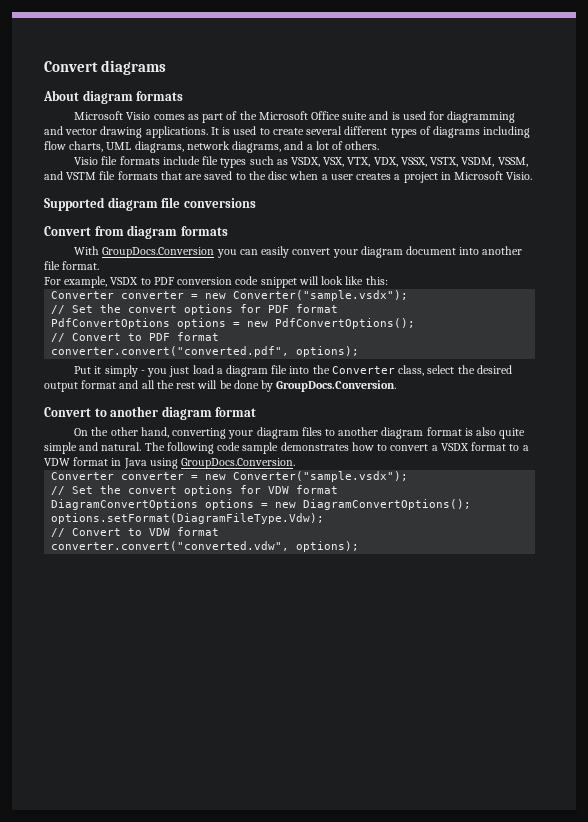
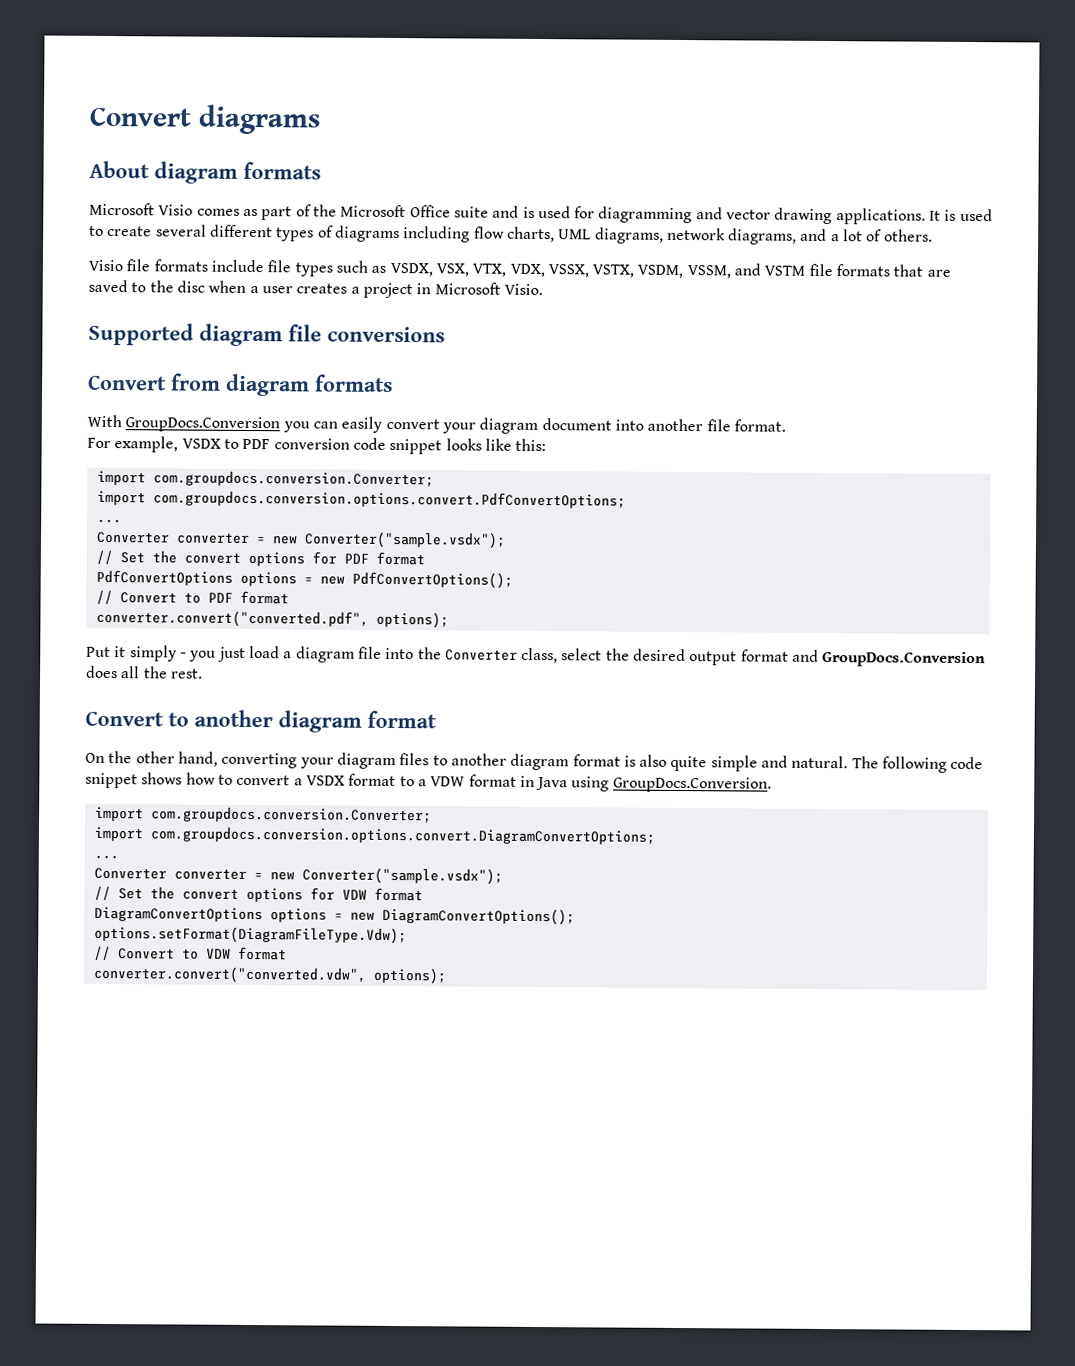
- For example, VSDX to PDF conversion code snippet will look like this:
+ For example, VSDX to PDF conversion code snippet looks like this:
+ import com.groupdocs.conversion.Converter;
+ import com.groupdocs.conversion.options.convert.PdfConvertOptions;
+ ...
- Put it simply - you just load a diagram file into the Converter class, select the desired output format and all the rest will be done by GroupDocs.Conversion.
+ Put it simply - you just load a diagram file into the Converter class, select the desired output format and GroupDocs.Conversion does all the rest.
- The following code sample demonstrates how to convert a VSDX format to a VDW format in Java using GroupDocs.Conversion.
+ The following code snippet shows how to convert a VSDX format to a VDW format in Java using GroupDocs.Conversion.
+ import com.groupdocs.conversion.Converter;
+ import com.groupdocs.conversion.options.convert.DiagramConvertOptions;
+ ...

